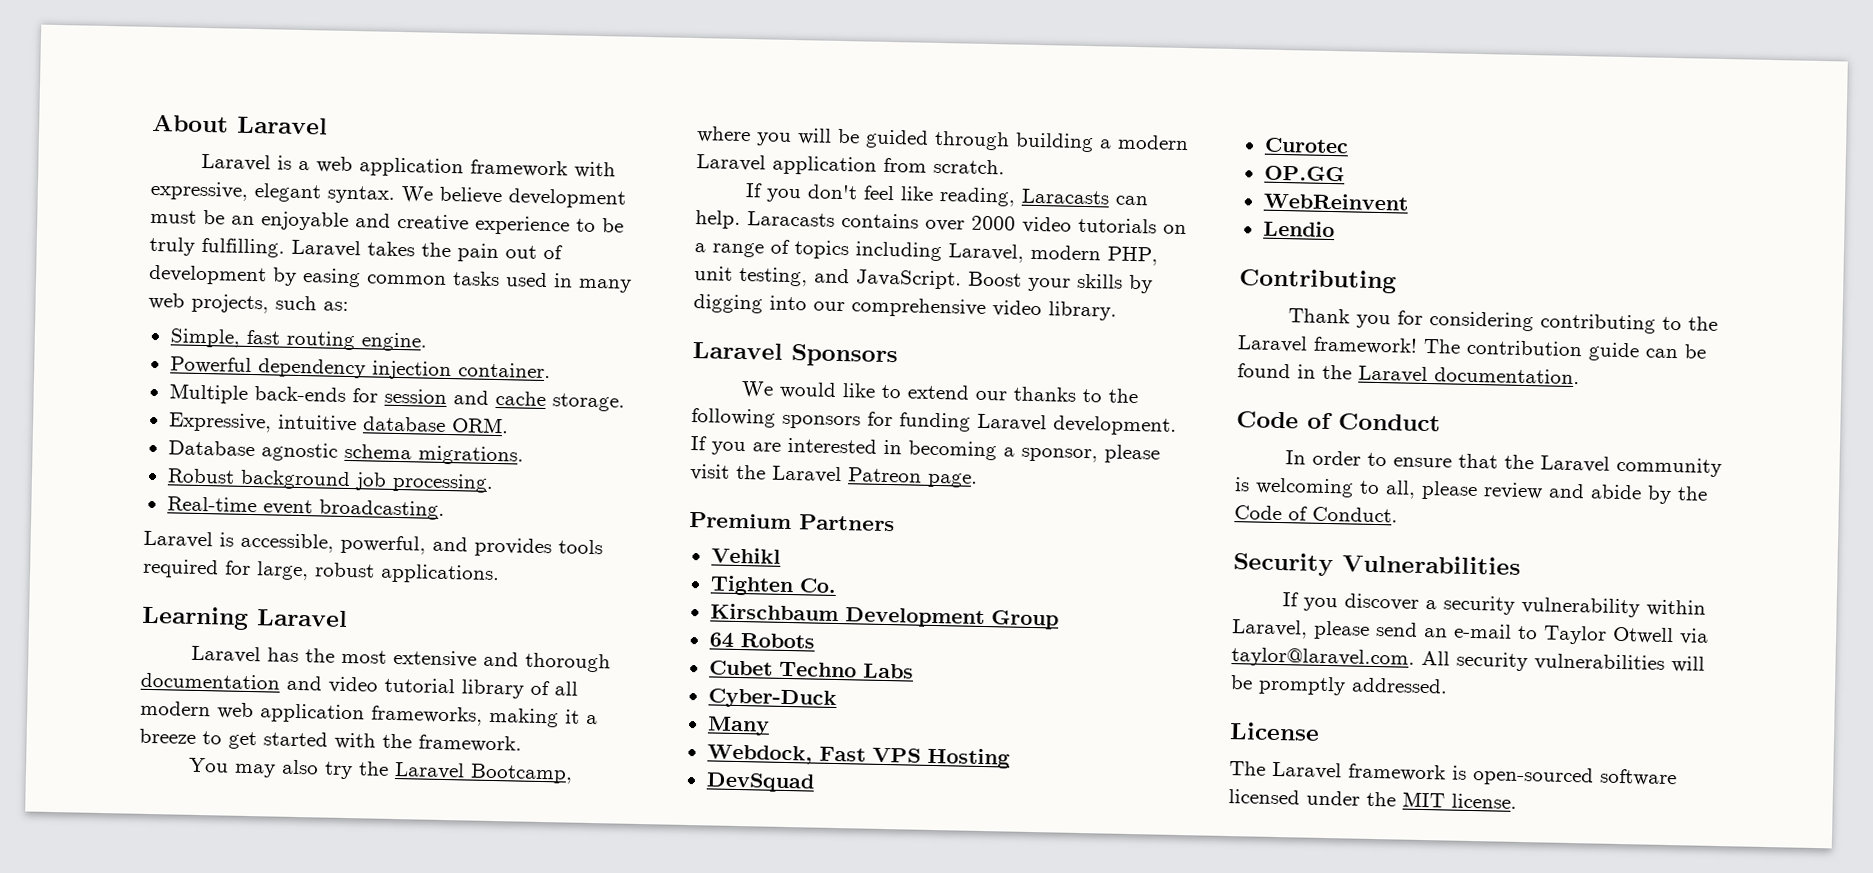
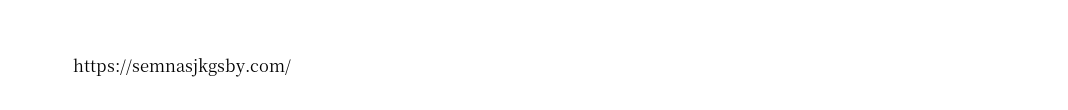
- About Laravel
- Laravel is a web application framework with expressive, elegant syntax. We believe development must be an enjoyable and creative experience to be truly fulfilling. Laravel takes the pain out of development by easing common tasks used in many web projects, such as:
- Simple, fast routing engine.
- Powerful dependency injection container.
- Multiple back-ends for session and cache storage.
- Expressive, intuitive database ORM.
- Database agnostic schema migrations.
- Robust background job processing.
- Real-time event broadcasting.
- Laravel is accessible, powerful, and provides tools required for large, robust applications.
- Learning Laravel
- Laravel has the most extensive and thorough documentation and video tutorial library of all modern web application frameworks, making it a breeze to get started with the framework.
- You may also try the Laravel Bootcamp, where you will be guided through building a modern Laravel application from scratch.
- If you don't feel like reading, Laracasts can help. Laracasts contains over 2000 video tutorials on a range of topics including Laravel, modern PHP, unit testing, and JavaScript. Boost your skills by digging into our comprehensive video library.
- Laravel Sponsors
- We would like to extend our thanks to the following sponsors for funding Laravel development. If you are interested in becoming a sponsor, please visit the Laravel Patreon page.
- Premium Partners
- Vehikl
- Tighten Co.
- Kirschbaum Development Group
- 64 Robots
- Cubet Techno Labs
- Cyber-Duck
- Many
- Webdock, Fast VPS Hosting
- DevSquad
- Curotec
- OP.GG
- WebReinvent
- Lendio
- Contributing
- Thank you for considering contributing to the Laravel framework! The contribution guide can be found in the Laravel documentation.
- Code of Conduct
- In order to ensure that the Laravel community is welcoming to all, please review and abide by the Code of Conduct.
- Security Vulnerabilities
- If you discover a security vulnerability within Laravel, please send an e-mail to Taylor Otwell via taylor@laravel.com. All security vulnerabilities will be promptly addressed.
- License
- The Laravel framework is open-sourced software licensed under the MIT license.
+ https://semnasjkgsby.com/

